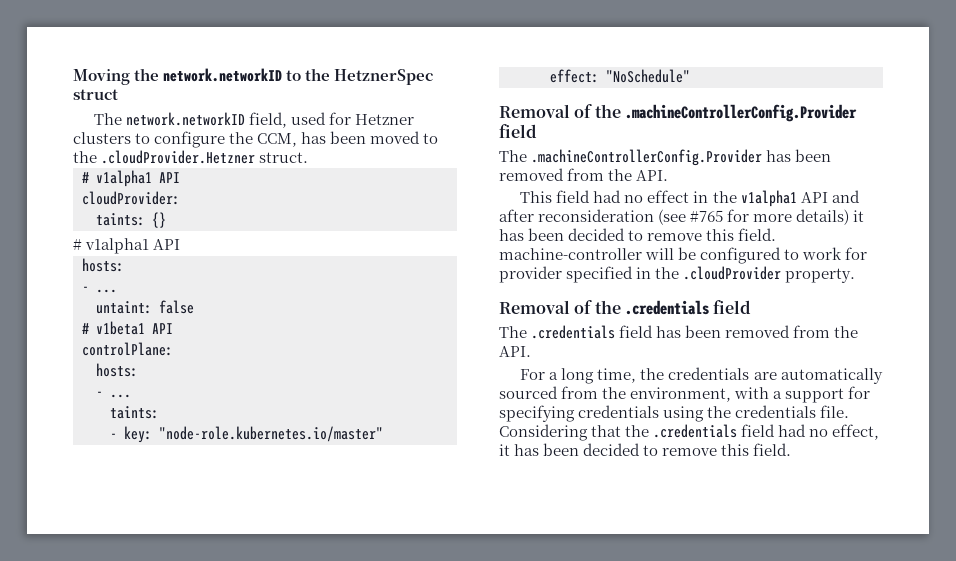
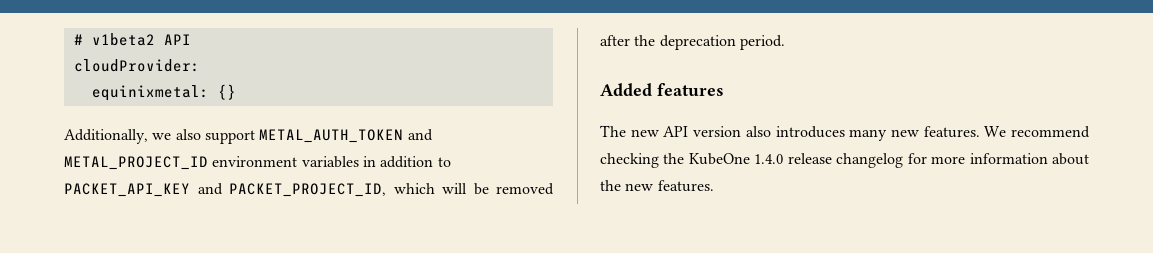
- Moving the network.networkID to the HetznerSpec struct
- The network.networkID field, used for Hetzner clusters to configure the CCM, has been moved to the .cloudProvider.Hetzner struct.
- # v1alpha1 API
+ # v1beta2 API
- taints: {}
- # v1alpha1 API
- hosts:
- - ...
- untaint: false
- # v1beta1 API
- controlPlane:
- hosts:
- - ...
- taints:
- - key: "node-role.kubernetes.io/master"
- effect: "NoSchedule"
- Removal of the .machineControllerConfig.Provider field
- The .machineControllerConfig.Provider has been removed from the API.
- This field had no effect in the v1alpha1 API and after reconsideration (see #765 for more details) it has been decided to remove this field. machine-controller will be configured to work for provider specified in the .cloudProvider property.
- Removal of the .credentials field
- The .credentials field has been removed from the API.
- For a long time, the credentials are automatically sourced from the environment, with a support for specifying credentials using the credentials file. Considering that the .credentials field had no effect, it has been decided to remove this field.
+ equinixmetal: {}
+ Additionally, we also support METAL_AUTH_TOKEN and METAL_PROJECT_ID environment variables in addition to PACKET_API_KEY and PACKET_PROJECT_ID, which will be removed after the deprecation period.
+ Added features
+ The new API version also introduces many new features. We recommend checking the KubeOne 1.4.0 release changelog for more information about the new features.

